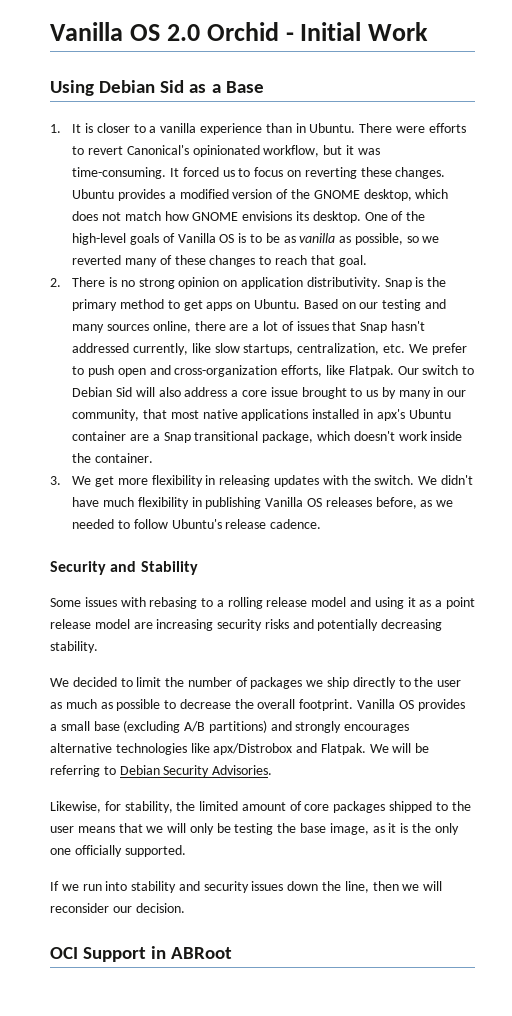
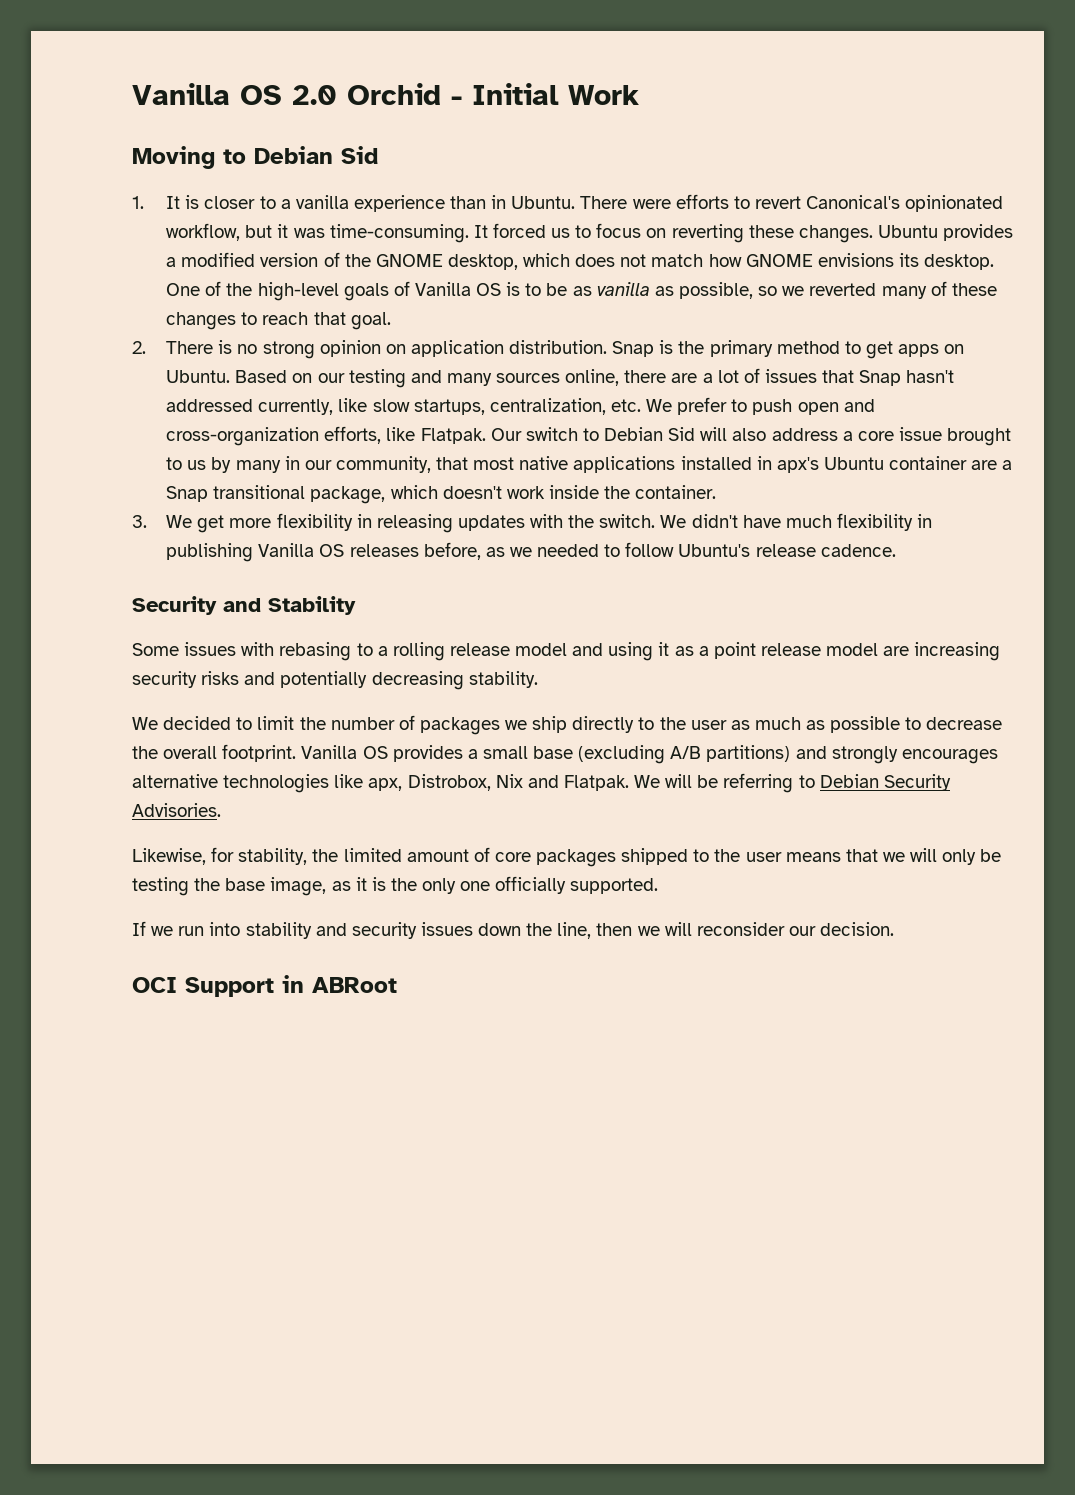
- Using Debian Sid as a Base
+ Moving to Debian Sid
- 2. There is no strong opinion on application distributivity.
+ 2. There is no strong opinion on application distribution.
- Vanilla OS provides a small base (excluding A/B partitions) and strongly encourages alternative technologies like apx/Distrobox and Flatpak.
+ Vanilla OS provides a small base (excluding A/B partitions) and strongly encourages alternative technologies like apx, Distrobox, Nix and Flatpak.

